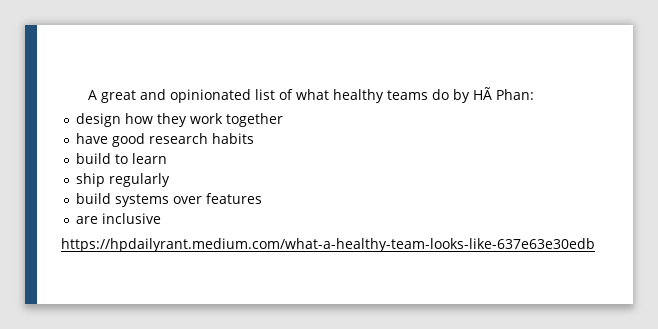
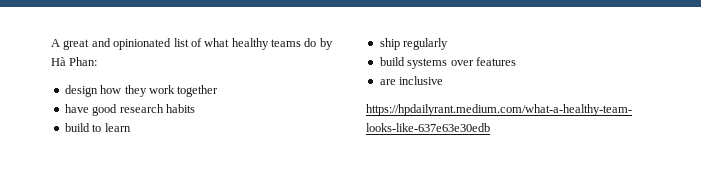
- A great and opinionated list of what healthy teams do by HÃ Phan:
+ A great and opinionated list of what healthy teams do by Hà Phan:

